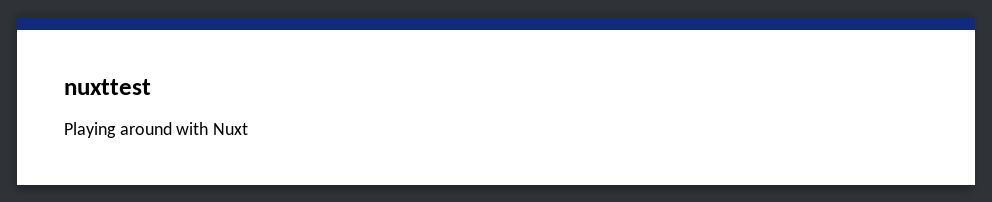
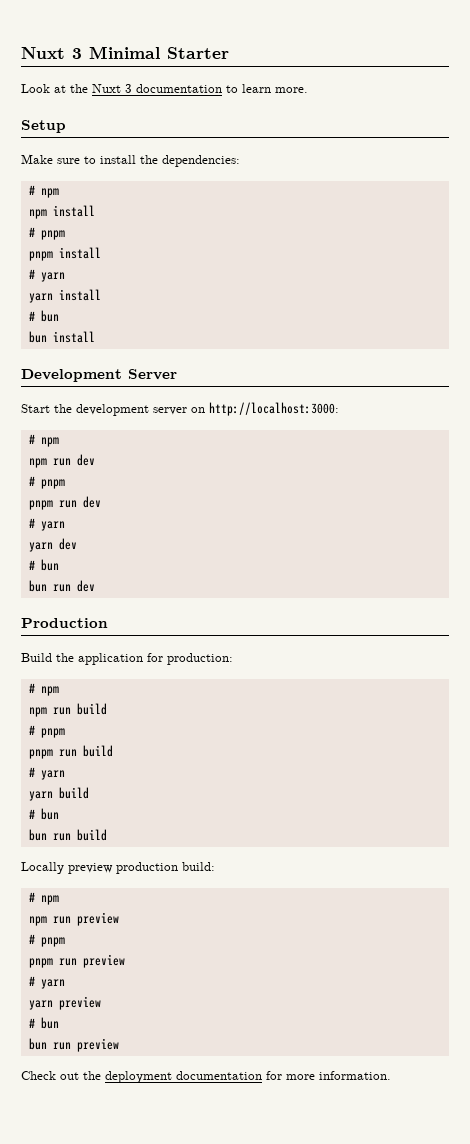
- nuxttest
- Playing around with Nuxt
+ Nuxt 3 Minimal Starter
+ Look at the Nuxt 3 documentation to learn more.
+ Setup
+ Make sure to install the dependencies:
+ # npm
+ npm install
+ # pnpm
+ pnpm install
+ # yarn
+ yarn install
+ # bun
+ bun install
+ Development Server
+ Start the development server on http://localhost:3000:
+ # npm
+ npm run dev
+ # pnpm
+ pnpm run dev
+ # yarn
+ yarn dev
+ # bun
+ bun run dev
+ Production
+ Build the application for production:
+ # npm
+ npm run build
+ # pnpm
+ pnpm run build
+ # yarn
+ yarn build
+ # bun
+ bun run build
+ Locally preview production build:
+ # npm
+ npm run preview
+ # pnpm
+ pnpm run preview
+ # yarn
+ yarn preview
+ # bun
+ bun run preview
+ Check out the deployment documentation for more information.

